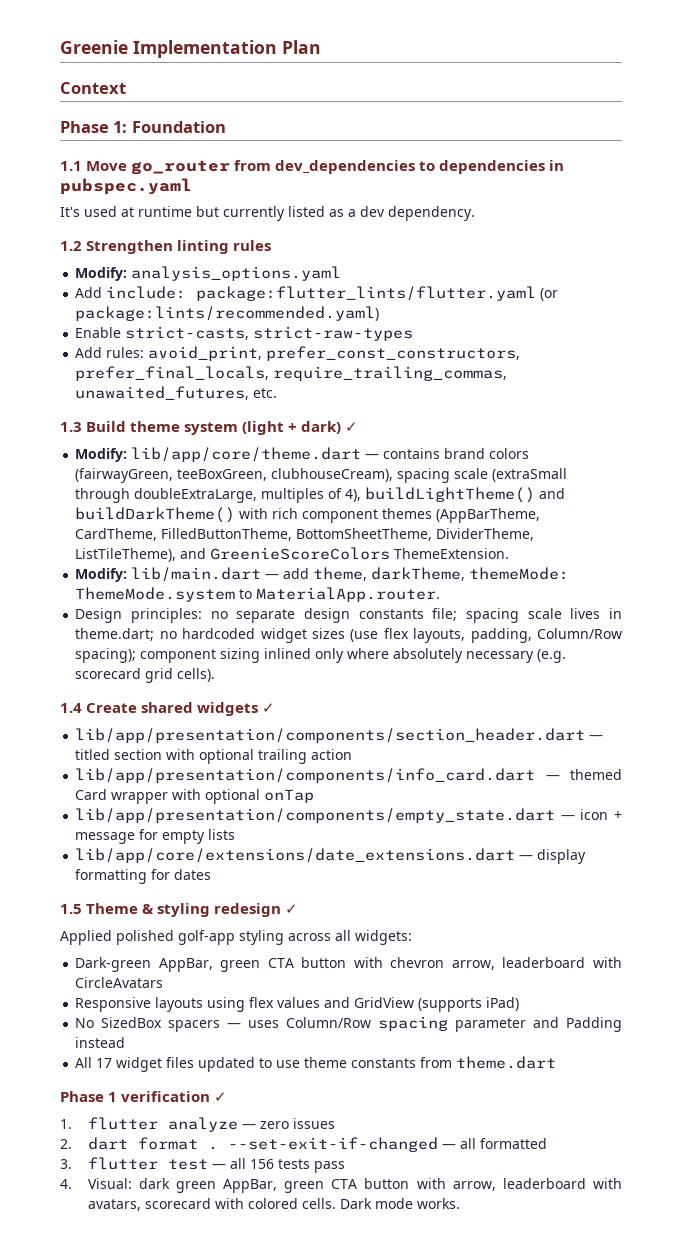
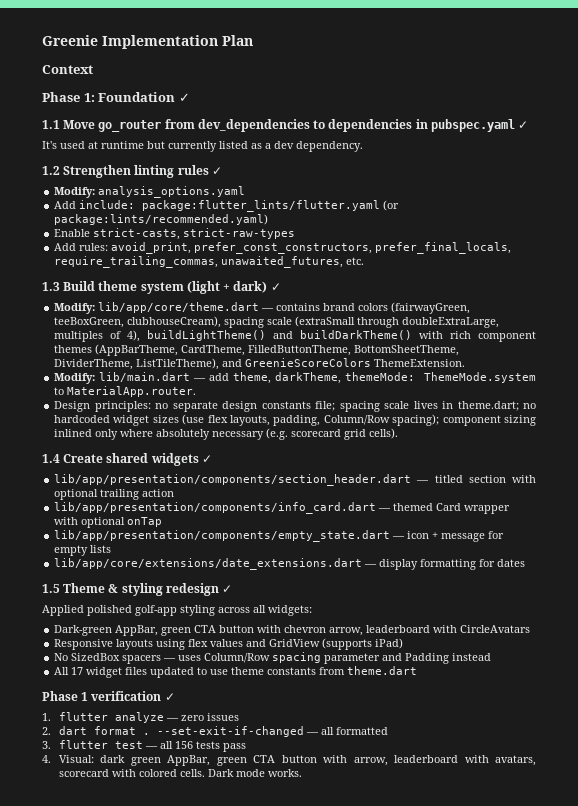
- Phase 1: Foundation
+ Phase 1: Foundation ✓
- 1.1 Move go_router from dev_dependencies to dependencies in pubspec.yaml
+ 1.1 Move go_router from dev_dependencies to dependencies in pubspec.yaml ✓
- 1.2 Strengthen linting rules
+ 1.2 Strengthen linting rules ✓

